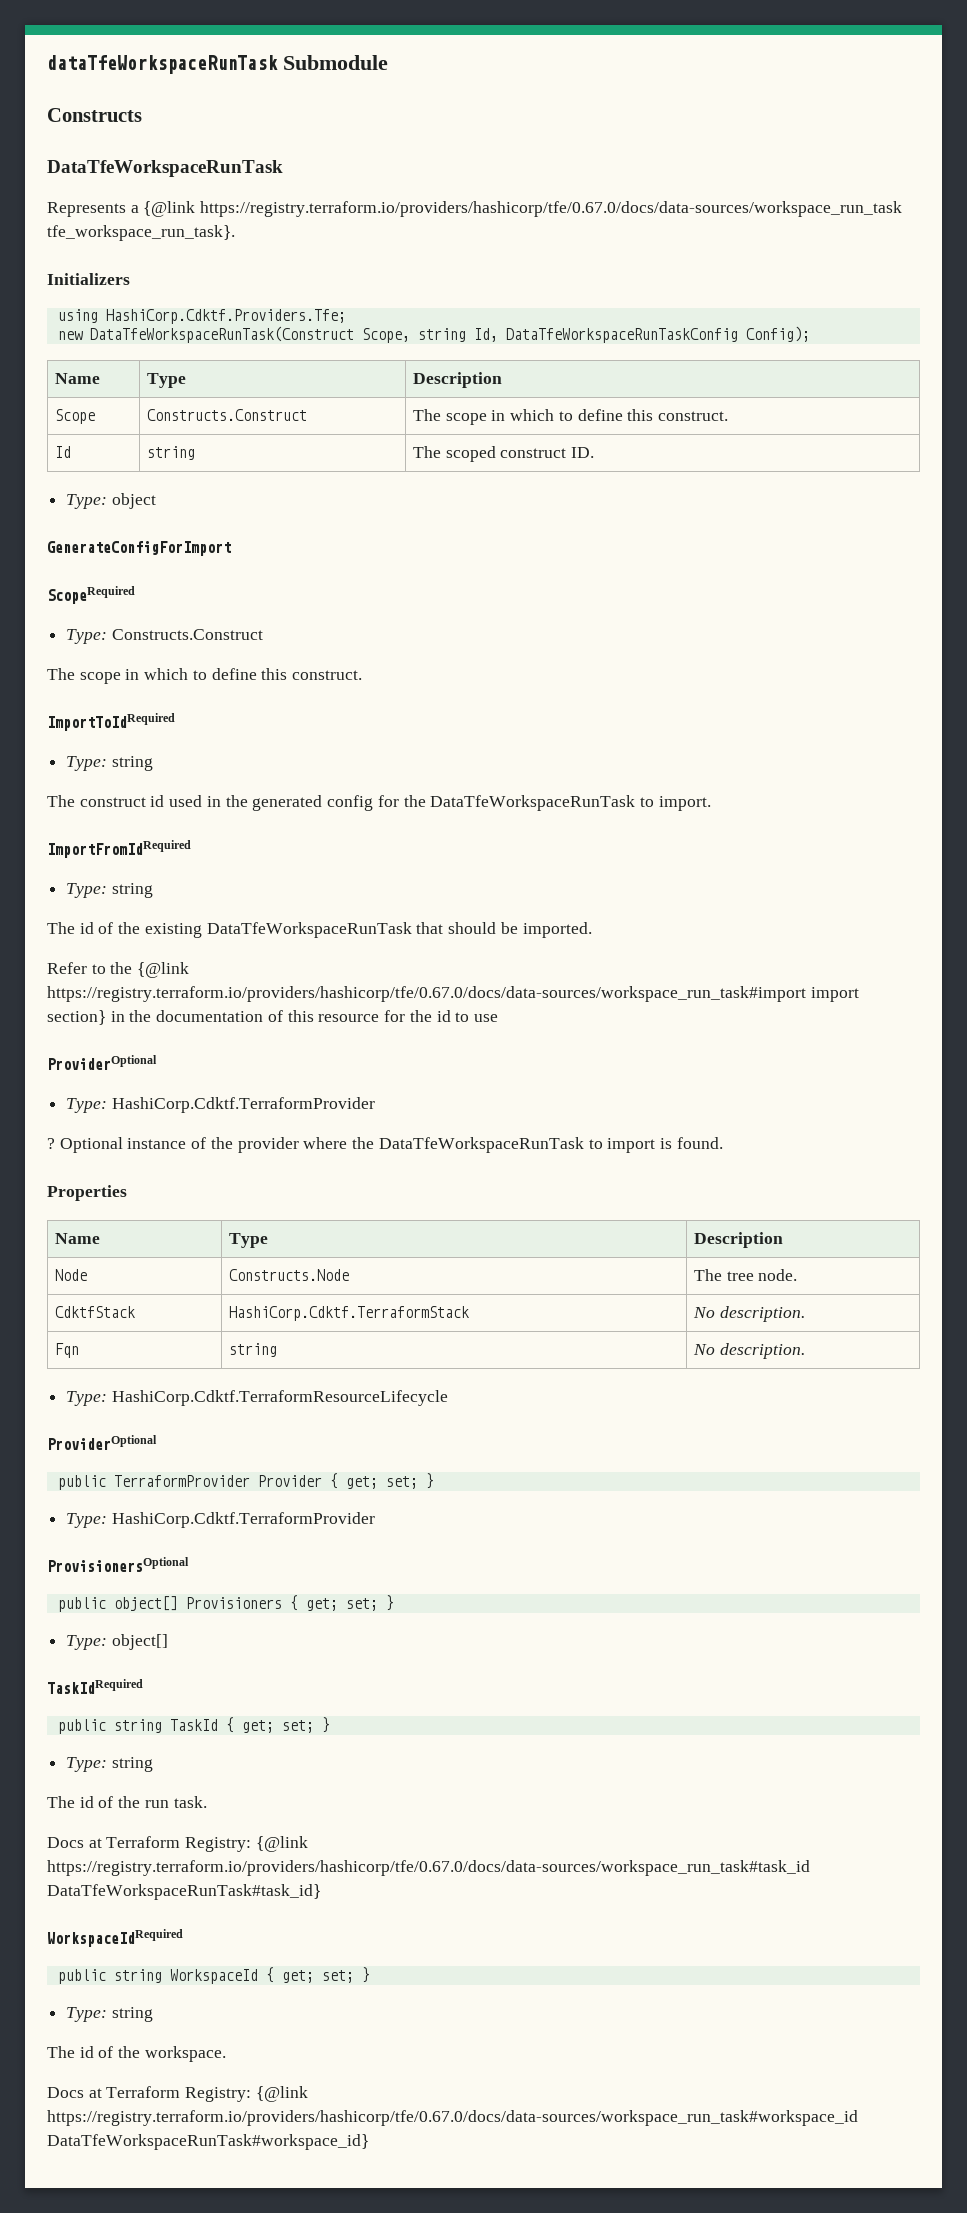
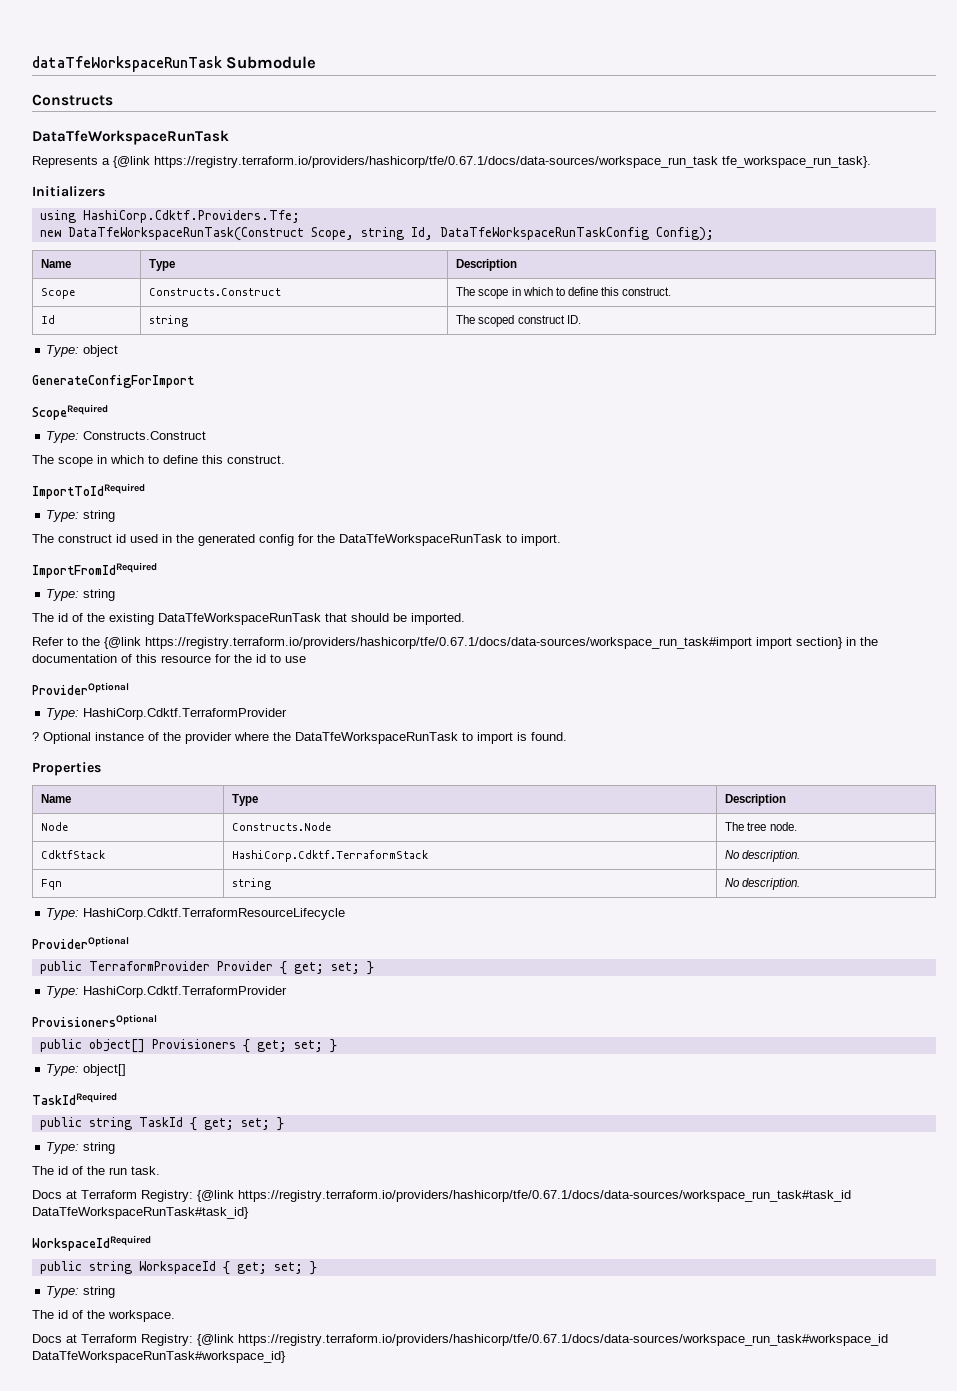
- Represents a {@link https://registry.terraform.io/providers/hashicorp/tfe/0.67.0/docs/data-sources/workspace_run_task tfe_workspace_run_task}.
+ Represents a {@link https://registry.terraform.io/providers/hashicorp/tfe/0.67.1/docs/data-sources/workspace_run_task tfe_workspace_run_task}.
- Refer to the {@link https://registry.terraform.io/providers/hashicorp/tfe/0.67.0/docs/data-sources/workspace_run_task#import import section} in the documentation of this resource for the id to use
+ Refer to the {@link https://registry.terraform.io/providers/hashicorp/tfe/0.67.1/docs/data-sources/workspace_run_task#import import section} in the documentation of this resource for the id to use
- Docs at Terraform Registry: {@link https://registry.terraform.io/providers/hashicorp/tfe/0.67.0/docs/data-sources/workspace_run_task#task_id DataTfeWorkspaceRunTask#task_id}
+ Docs at Terraform Registry: {@link https://registry.terraform.io/providers/hashicorp/tfe/0.67.1/docs/data-sources/workspace_run_task#task_id DataTfeWorkspaceRunTask#task_id}
- Docs at Terraform Registry: {@link https://registry.terraform.io/providers/hashicorp/tfe/0.67.0/docs/data-sources/workspace_run_task#workspace_id DataTfeWorkspaceRunTask#workspace_id}
+ Docs at Terraform Registry: {@link https://registry.terraform.io/providers/hashicorp/tfe/0.67.1/docs/data-sources/workspace_run_task#workspace_id DataTfeWorkspaceRunTask#workspace_id}

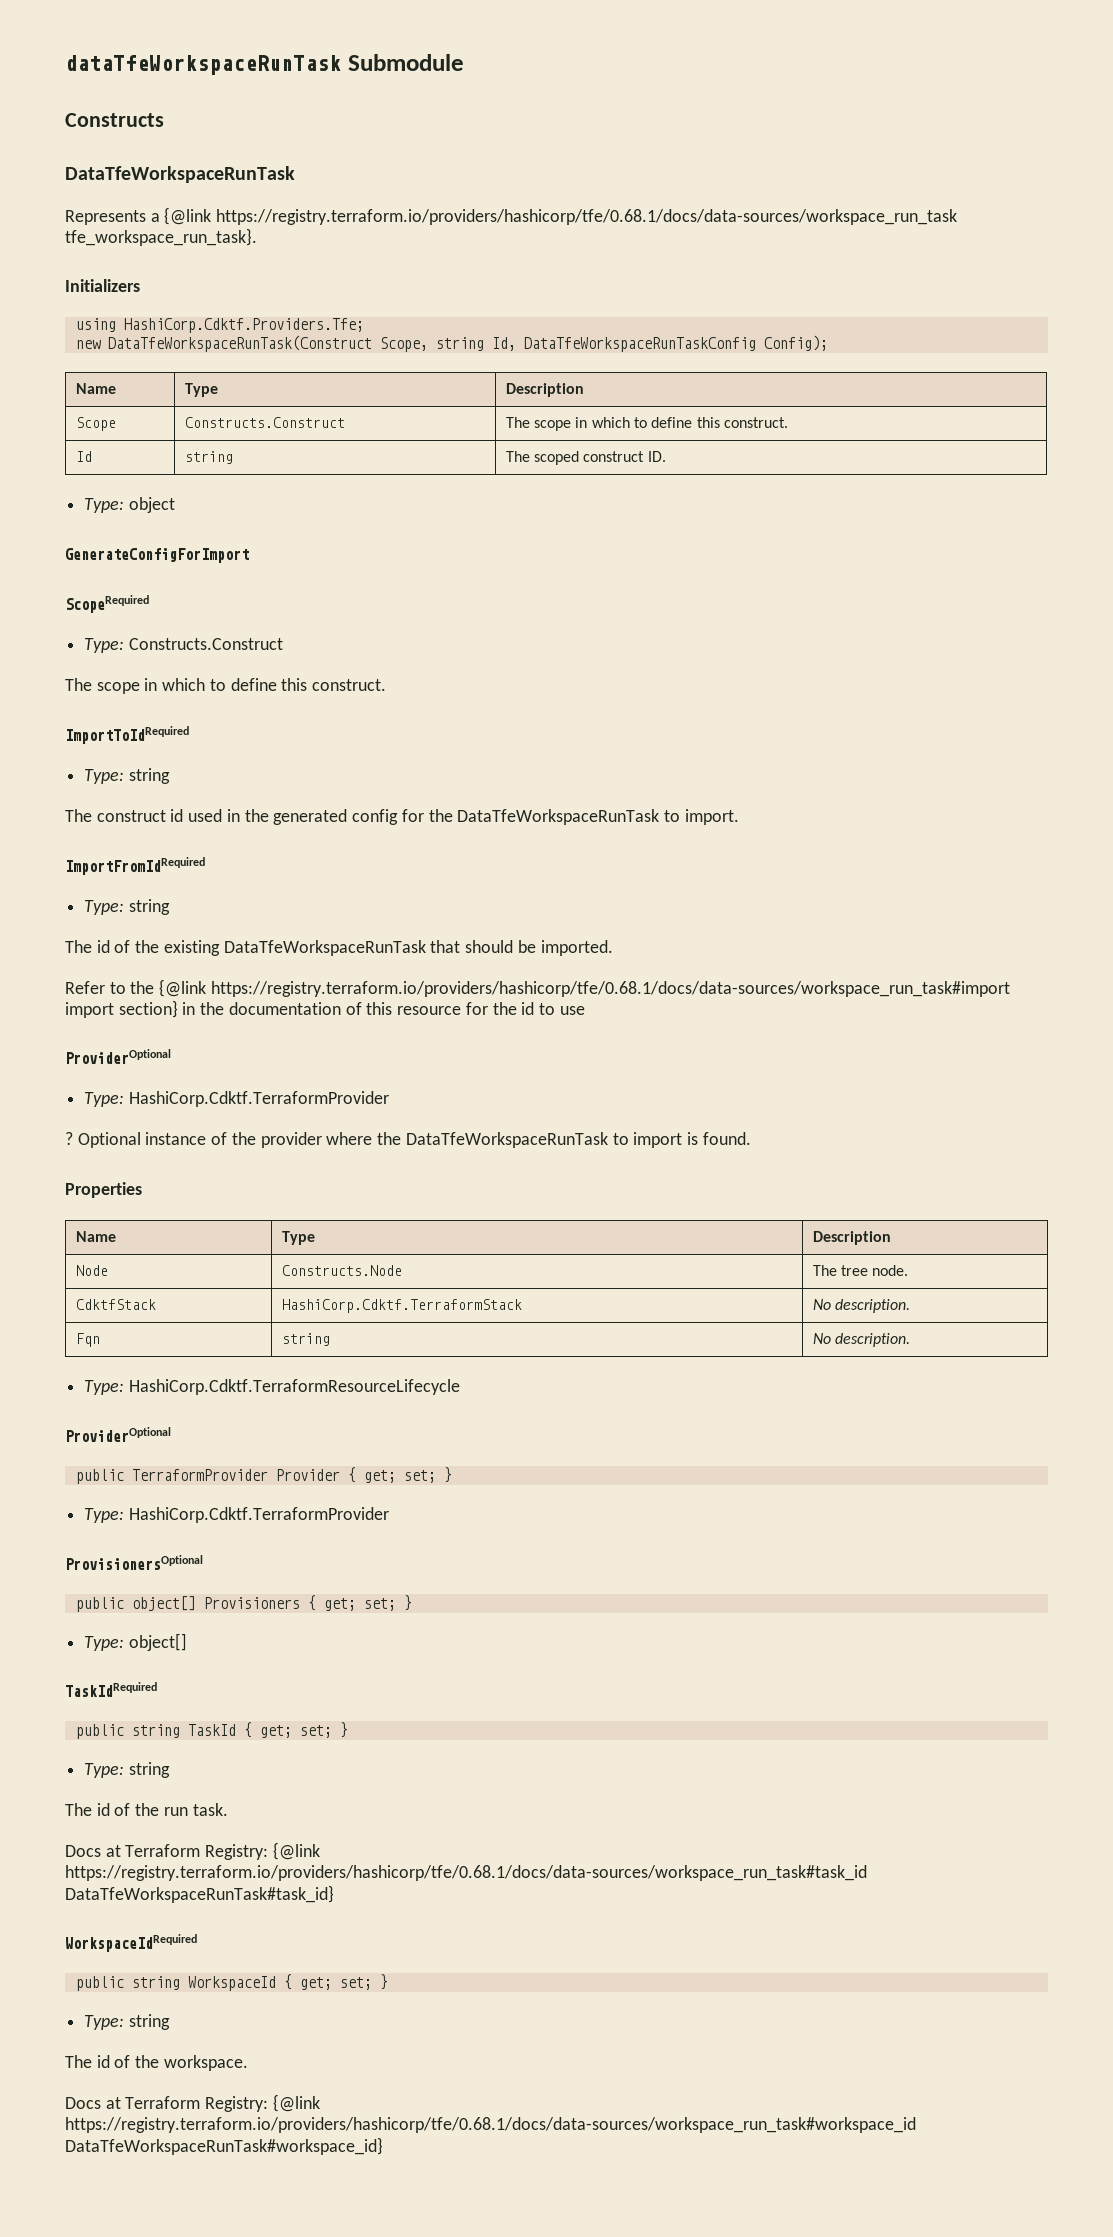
- Represents a {@link https://registry.terraform.io/providers/hashicorp/tfe/0.67.1/docs/data-sources/workspace_run_task tfe_workspace_run_task}.
+ Represents a {@link https://registry.terraform.io/providers/hashicorp/tfe/0.68.1/docs/data-sources/workspace_run_task tfe_workspace_run_task}.
- Refer to the {@link https://registry.terraform.io/providers/hashicorp/tfe/0.67.1/docs/data-sources/workspace_run_task#import import section} in the documentation of this resource for the id to use
+ Refer to the {@link https://registry.terraform.io/providers/hashicorp/tfe/0.68.1/docs/data-sources/workspace_run_task#import import section} in the documentation of this resource for the id to use
- Docs at Terraform Registry: {@link https://registry.terraform.io/providers/hashicorp/tfe/0.67.1/docs/data-sources/workspace_run_task#task_id DataTfeWorkspaceRunTask#task_id}
+ Docs at Terraform Registry: {@link https://registry.terraform.io/providers/hashicorp/tfe/0.68.1/docs/data-sources/workspace_run_task#task_id DataTfeWorkspaceRunTask#task_id}
- Docs at Terraform Registry: {@link https://registry.terraform.io/providers/hashicorp/tfe/0.67.1/docs/data-sources/workspace_run_task#workspace_id DataTfeWorkspaceRunTask#workspace_id}
+ Docs at Terraform Registry: {@link https://registry.terraform.io/providers/hashicorp/tfe/0.68.1/docs/data-sources/workspace_run_task#workspace_id DataTfeWorkspaceRunTask#workspace_id}

